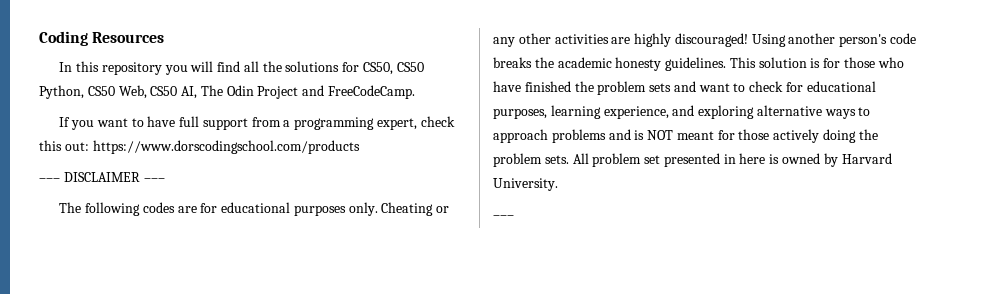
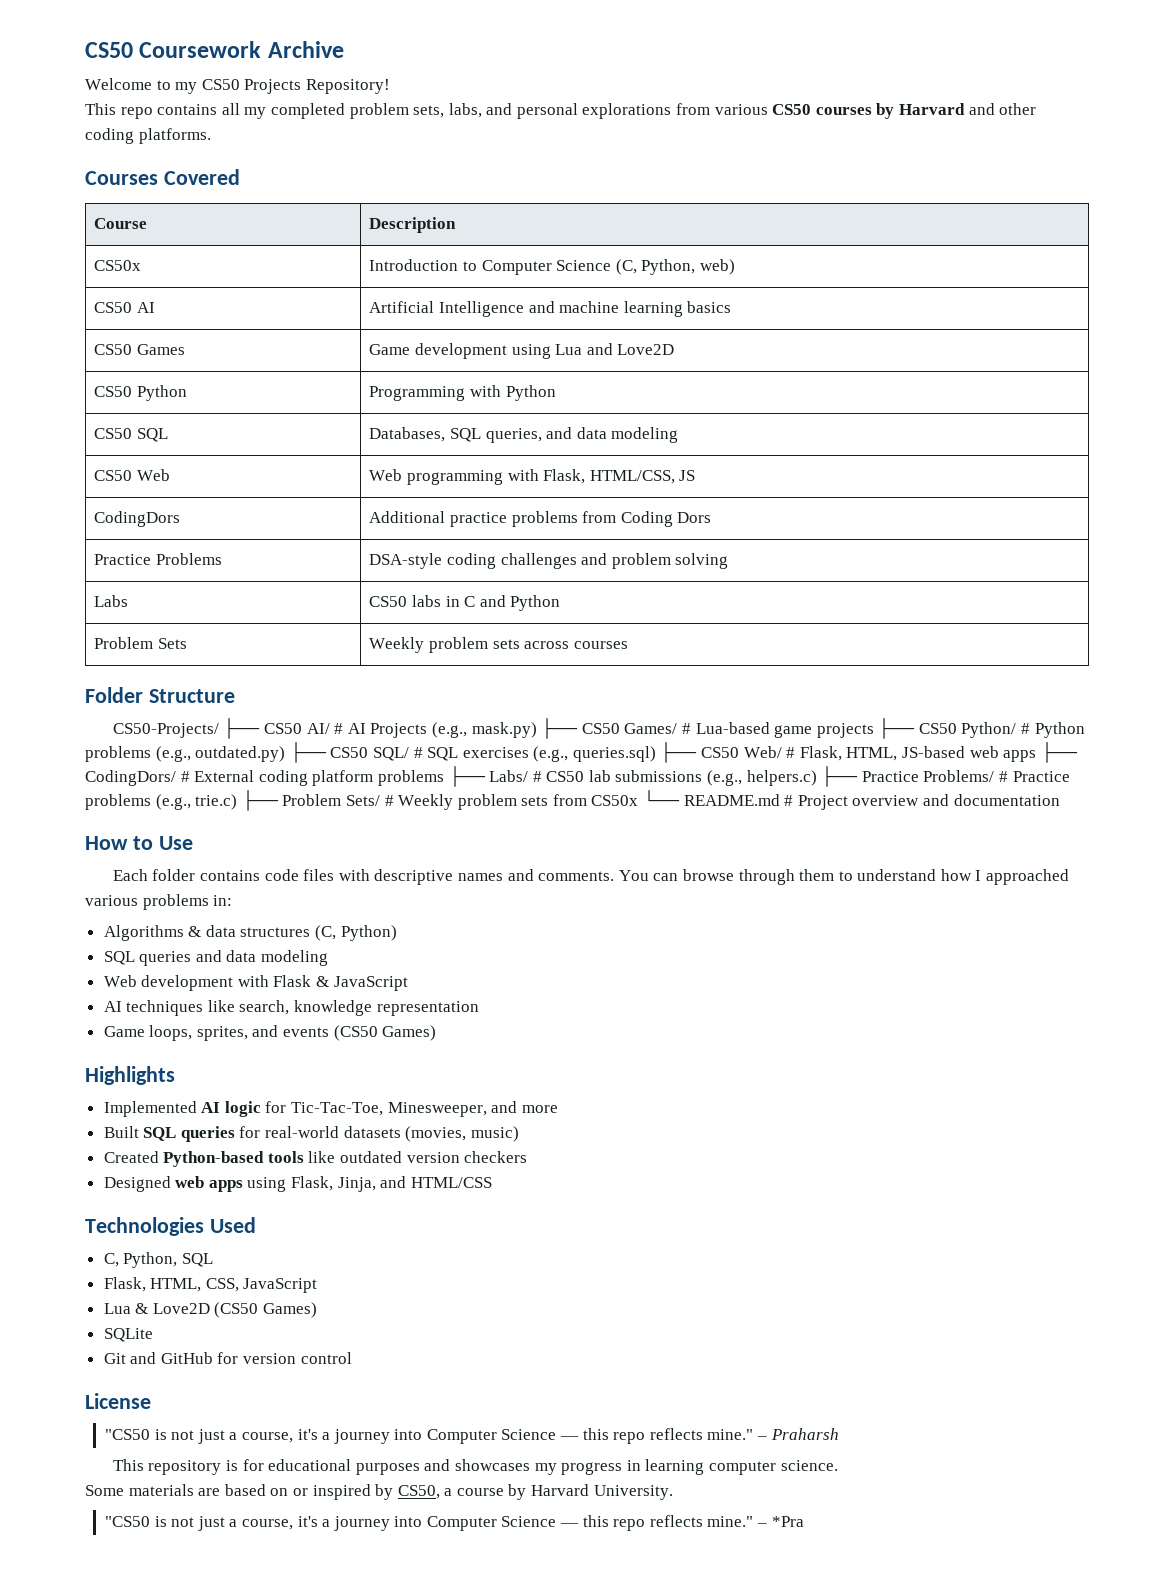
- Coding Resources
- In this repository you will find all the solutions for CS50, CS50 Python, CS50 Web, CS50 AI, The Odin Project and FreeCodeCamp.
- If you want to have full support from a programming expert, check this out: https://www.dorscodingschool.com/products
- ––– DISCLAIMER –––
- The following codes are for educational purposes only. Cheating or any other activities are highly discouraged! Using another person's code breaks the academic honesty guidelines. This solution is for those who have finished the problem sets and want to check for educational purposes, learning experience, and exploring alternative ways to approach problems and is NOT meant for those actively doing the problem sets. All problem set presented in here is owned by Harvard University.
- –––
+ CS50 Coursework Archive
+ Welcome to my CS50 Projects Repository!
+ This repo contains all my completed problem sets, labs, and personal explorations from various CS50 courses by Harvard and other coding platforms.
+ Courses Covered
+ Course | Description
+ CS50x | Introduction to Computer Science (C, Python, web)
+ CS50 AI | Artificial Intelligence and machine learning basics
+ CS50 Games | Game development using Lua and Love2D
+ CS50 Python | Programming with Python
+ CS50 SQL | Databases, SQL queries, and data modeling
+ CS50 Web | Web programming with Flask, HTML/CSS, JS
+ CodingDors | Additional practice problems from Coding Dors
+ Practice Problems | DSA-style coding challenges and problem solving
+ Labs | CS50 labs in C and Python
+ Problem Sets | Weekly problem sets across courses
+ Folder Structure
+ CS50-Projects/ ├── CS50 AI/ # AI Projects (e.g., mask.py) ├── CS50 Games/ # Lua-based game projects ├── CS50 Python/ # Python problems (e.g., outdated.py) ├── CS50 SQL/ # SQL exercises (e.g., queries.sql) ├── CS50 Web/ # Flask, HTML, JS-based web apps ├── CodingDors/ # External coding platform problems ├── Labs/ # CS50 lab submissions (e.g., helpers.c) ├── Practice Problems/ # Practice problems (e.g., trie.c) ├── Problem Sets/ # Weekly problem sets from CS50x └── README.md # Project overview and documentation
+ How to Use
+ Each folder contains code files with descriptive names and comments. You can browse through them to understand how I approached various problems in:
+ Algorithms & data structures (C, Python)
+ SQL queries and data modeling
+ Web development with Flask & JavaScript
+ AI techniques like search, knowledge representation
+ Game loops, sprites, and events (CS50 Games)
+ Highlights
+ Implemented AI logic for Tic-Tac-Toe, Minesweeper, and more
+ Built SQL queries for real-world datasets (movies, music)
+ Created Python-based tools like outdated version checkers
+ Designed web apps using Flask, Jinja, and HTML/CSS
+ Technologies Used
+ C, Python, SQL
+ Flask, HTML, CSS, JavaScript
+ Lua & Love2D (CS50 Games)
+ SQLite
+ Git and GitHub for version control
+ License
+ "CS50 is not just a course, it's a journey into Computer Science — this repo reflects mine." – Praharsh
+ This repository is for educational purposes and showcases my progress in learning computer science.
+ Some materials are based on or inspired by CS50, a course by Harvard University.
+ "CS50 is not just a course, it's a journey into Computer Science — this repo reflects mine." – *Pra

